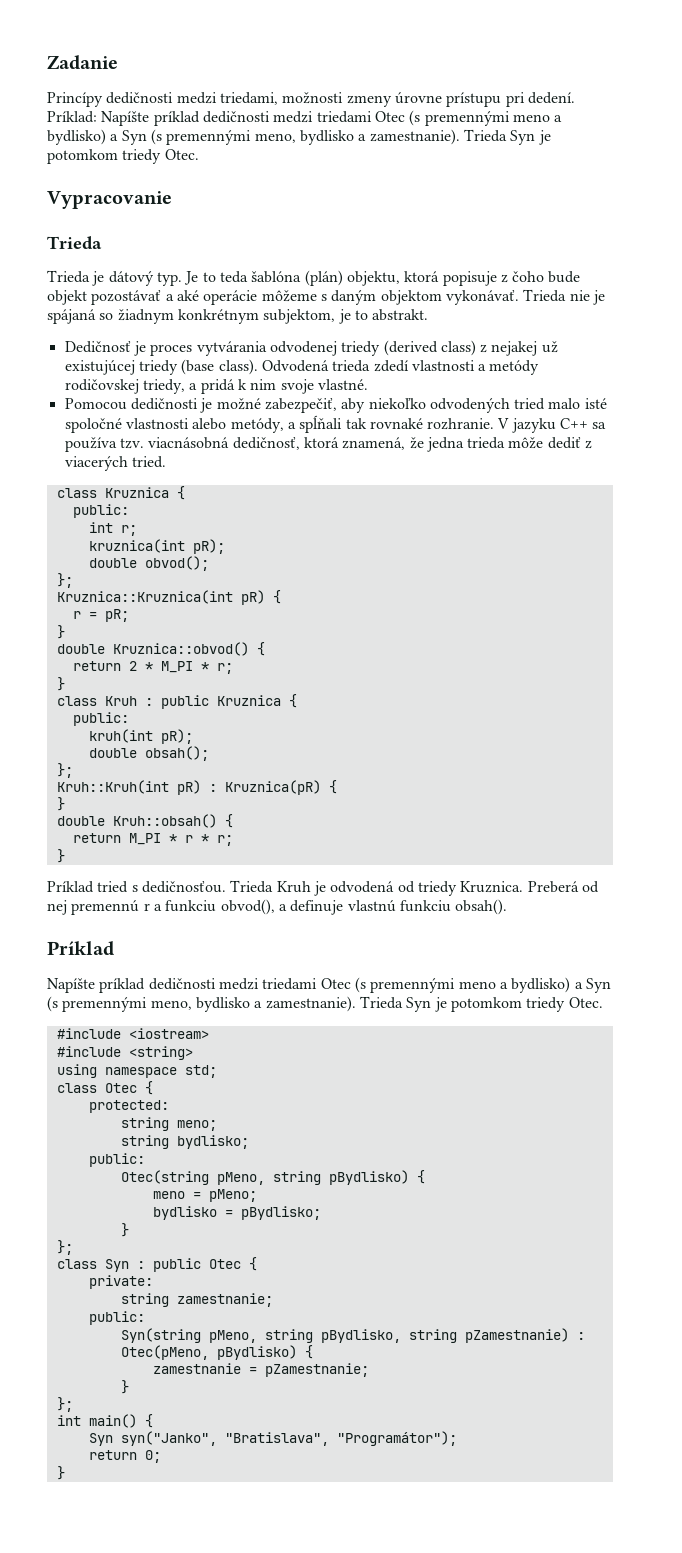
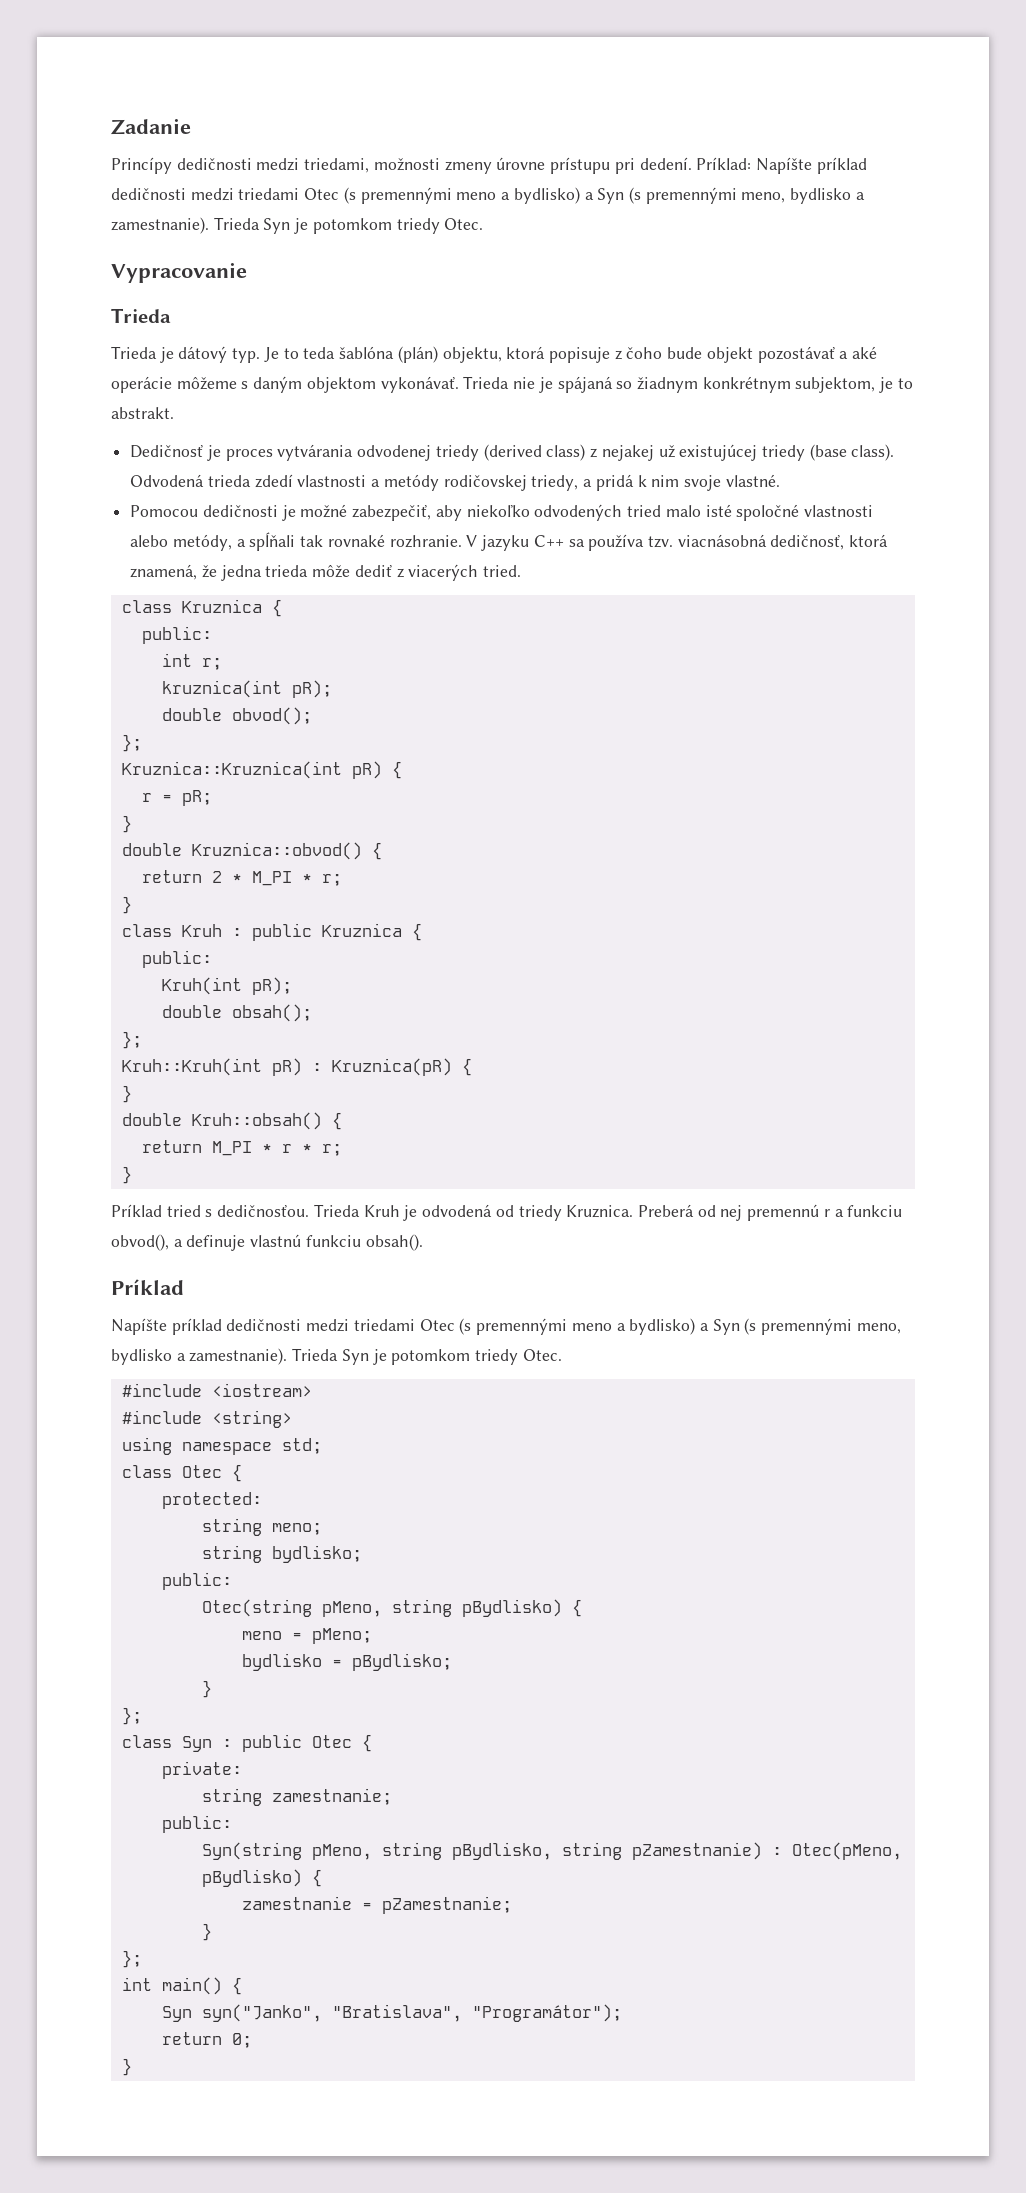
- kruh(int pR);
+ Kruh(int pR);

